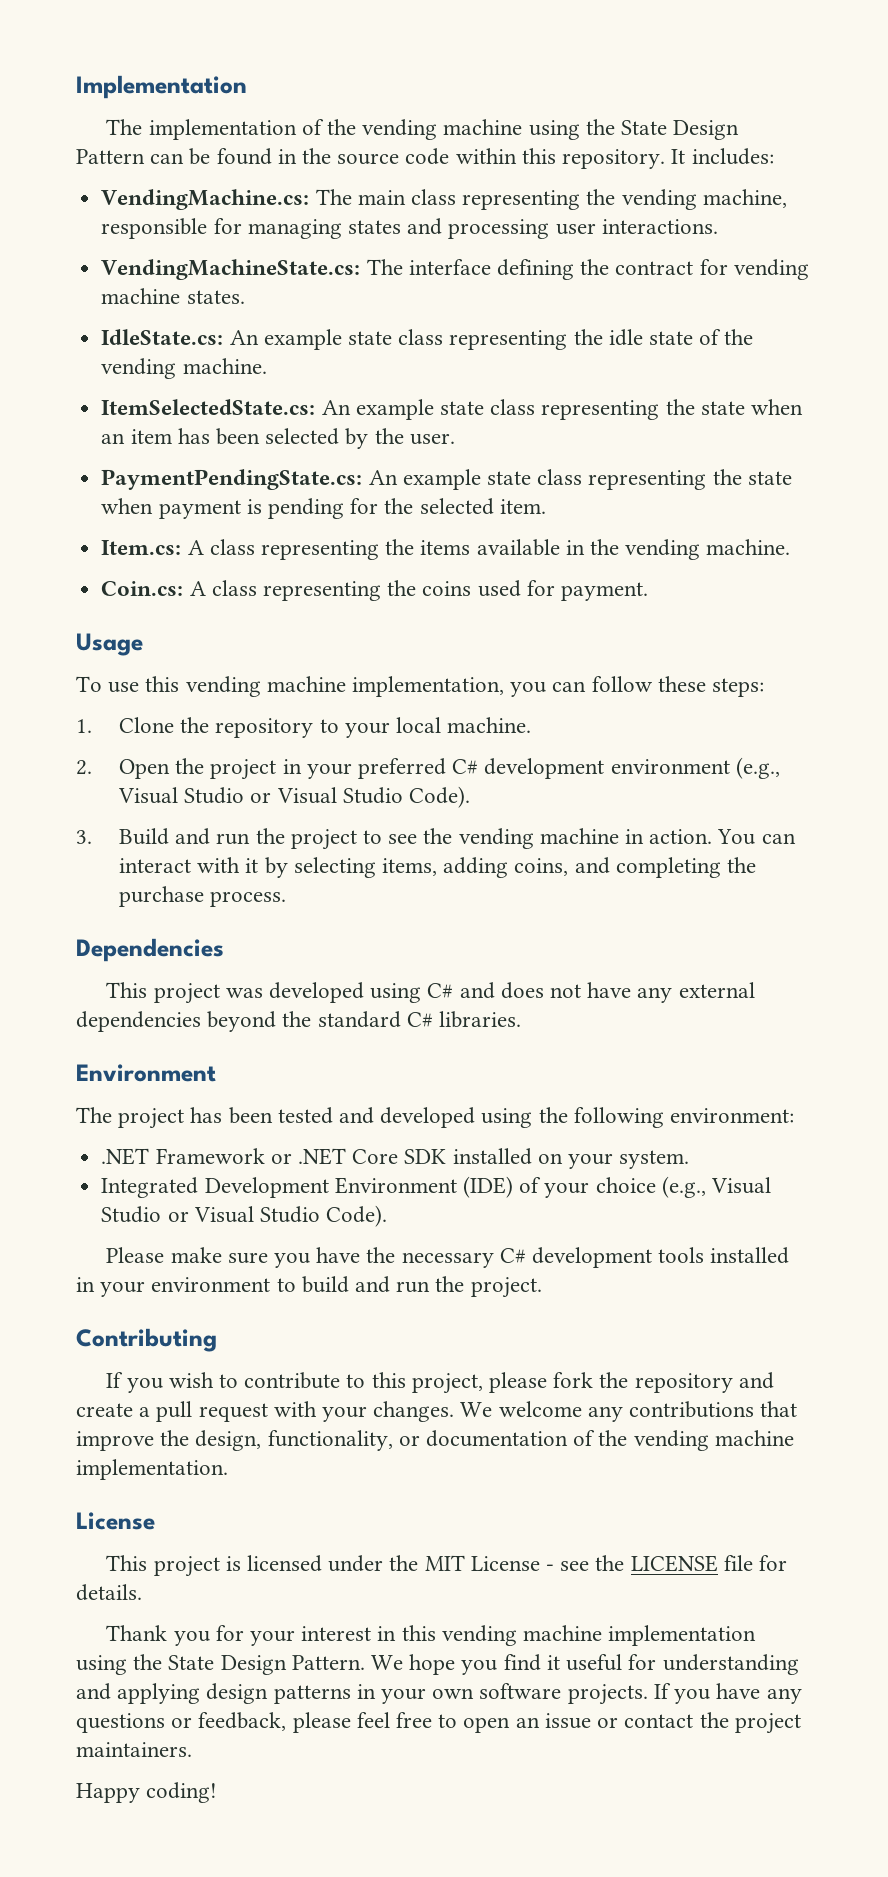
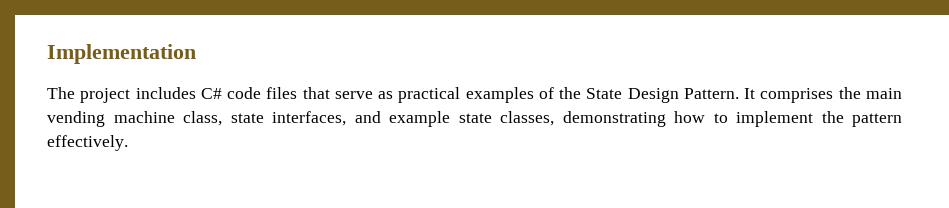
- The implementation of the vending machine using the State Design Pattern can be found in the source code within this repository. It includes:
- VendingMachine.cs: The main class representing the vending machine, responsible for managing states and processing user interactions.
- VendingMachineState.cs: The interface defining the contract for vending machine states.
- IdleState.cs: An example state class representing the idle state of the vending machine.
- ItemSelectedState.cs: An example state class representing the state when an item has been selected by the user.
- PaymentPendingState.cs: An example state class representing the state when payment is pending for the selected item.
- Item.cs: A class representing the items available in the vending machine.
- Coin.cs: A class representing the coins used for payment.
- Usage
- To use this vending machine implementation, you can follow these steps:
- 1. Clone the repository to your local machine.
- 2. Open the project in your preferred C# development environment (e.g., Visual Studio or Visual Studio Code).
- 3. Build and run the project to see the vending machine in action. You can interact with it by selecting items, adding coins, and completing the purchase process.
- Dependencies
- This project was developed using C# and does not have any external dependencies beyond the standard C# libraries.
- Environment
- The project has been tested and developed using the following environment:
- .NET Framework or .NET Core SDK installed on your system.
- Integrated Development Environment (IDE) of your choice (e.g., Visual Studio or Visual Studio Code).
- Please make sure you have the necessary C# development tools installed in your environment to build and run the project.
- Contributing
- If you wish to contribute to this project, please fork the repository and create a pull request with your changes. We welcome any contributions that improve the design, functionality, or documentation of the vending machine implementation.
- License
- This project is licensed under the MIT License - see the LICENSE file for details.
- Thank you for your interest in this vending machine implementation using the State Design Pattern. We hope you find it useful for understanding and applying design patterns in your own software projects. If you have any questions or feedback, please feel free to open an issue or contact the project maintainers.
- Happy coding!
+ The project includes C# code files that serve as practical examples of the State Design Pattern. It comprises the main vending machine class, state interfaces, and example state classes, demonstrating how to implement the pattern effectively.

